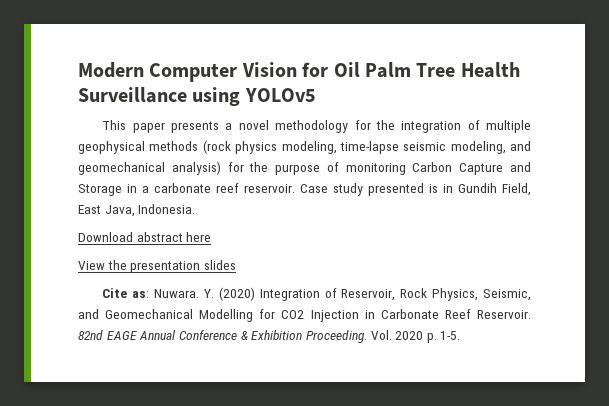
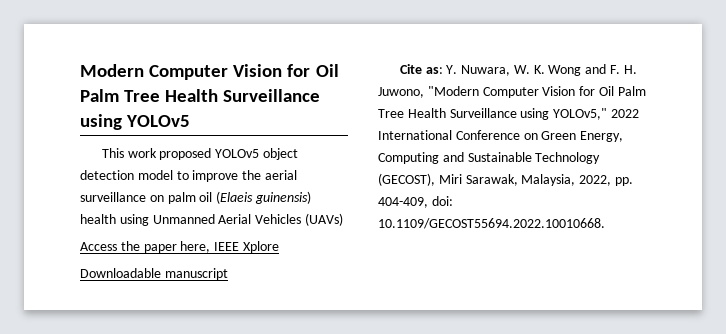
- This paper presents a novel methodology for the integration of multiple geophysical methods (rock physics modeling, time-lapse seismic modeling, and geomechanical analysis) for the purpose of monitoring Carbon Capture and Storage in a carbonate reef reservoir. Case study presented is in Gundih Field, East Java, Indonesia.
- Download abstract here
- View the presentation slides
- Cite as: Nuwara. Y. (2020) Integration of Reservoir, Rock Physics, Seismic, and Geomechanical Modelling for CO2 Injection in Carbonate Reef Reservoir. 82nd EAGE Annual Conference & Exhibition Proceeding. Vol. 2020 p. 1-5.
+ This work proposed YOLOv5 object detection model to improve the aerial surveillance on palm oil (Elaeis guinensis) health using Unmanned Aerial Vehicles (UAVs)
+ Access the paper here, IEEE Xplore
+ Downloadable manuscript
+ Cite as: Y. Nuwara, W. K. Wong and F. H. Juwono, "Modern Computer Vision for Oil Palm Tree Health Surveillance using YOLOv5," 2022 International Conference on Green Energy, Computing and Sustainable Technology (GECOST), Miri Sarawak, Malaysia, 2022, pp. 404-409, doi: 10.1109/GECOST55694.2022.10010668.

